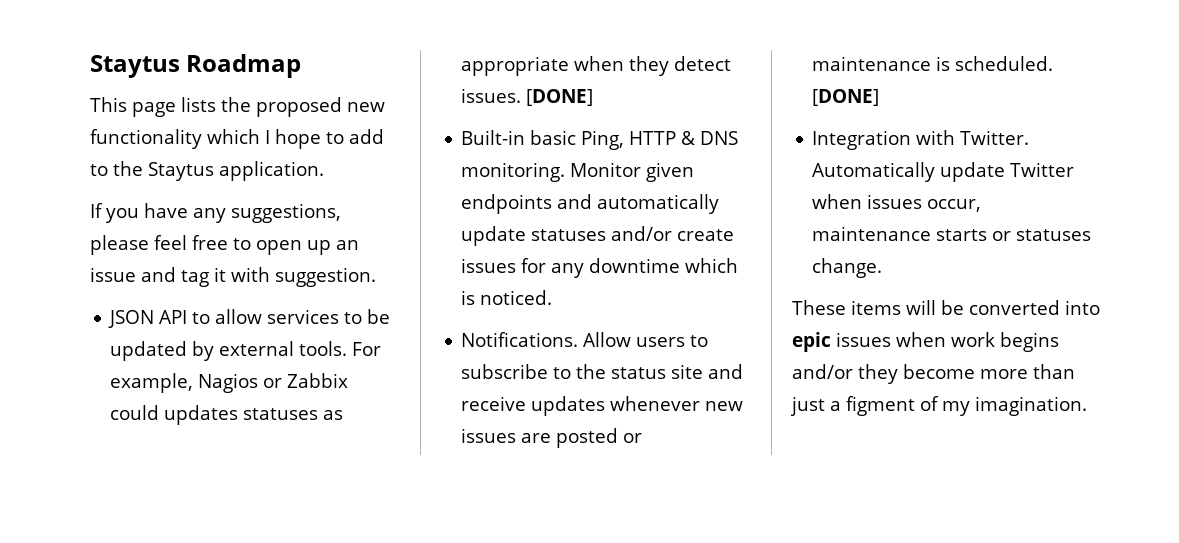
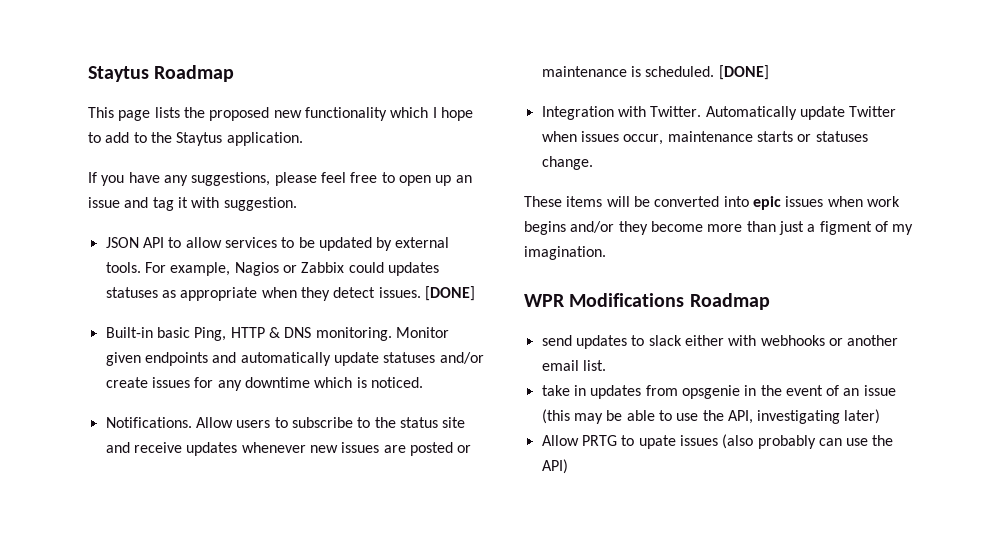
+ WPR Modifications Roadmap
+ send updates to slack either with webhooks or another email list.
+ take in updates from opsgenie in the event of an issue (this may be able to use the API, investigating later)
+ Allow PRTG to upate issues (also probably can use the API)

